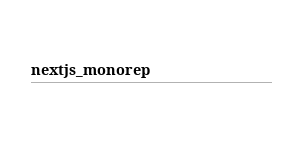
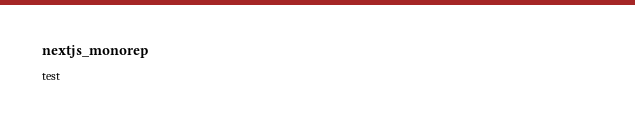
+ test

